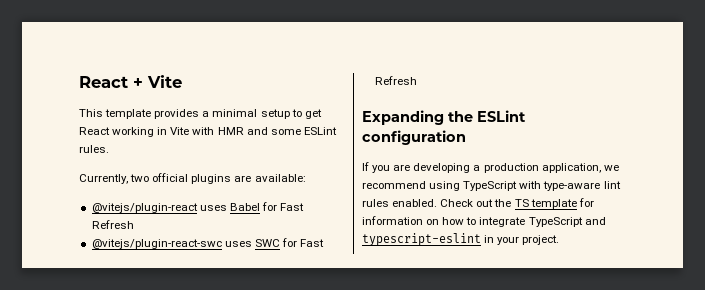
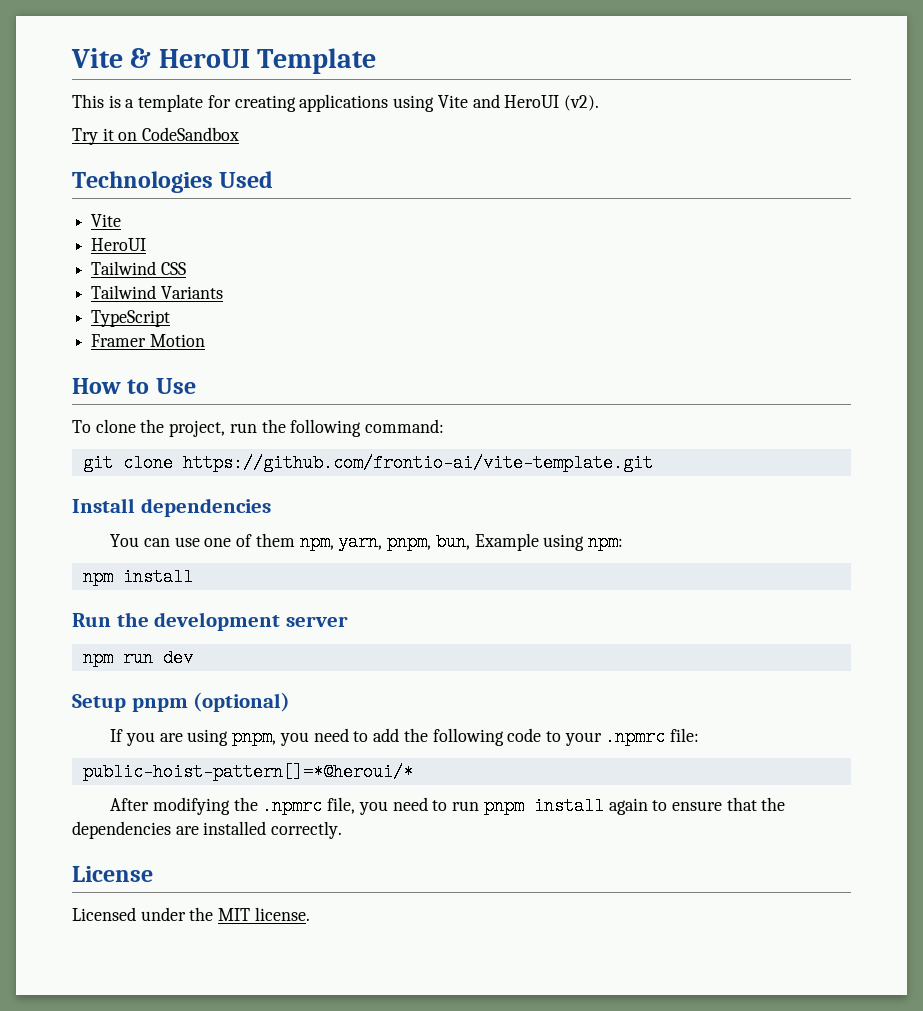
- React + Vite
- This template provides a minimal setup to get React working in Vite with HMR and some ESLint rules.
- Currently, two official plugins are available:
- @vitejs/plugin-react uses Babel for Fast Refresh
- @vitejs/plugin-react-swc uses SWC for Fast Refresh
- Expanding the ESLint configuration
- If you are developing a production application, we recommend using TypeScript with type-aware lint rules enabled. Check out the TS template for information on how to integrate TypeScript and typescript-eslint in your project.
+ Vite & HeroUI Template
+ This is a template for creating applications using Vite and HeroUI (v2).
+ Try it on CodeSandbox
+ Technologies Used
+ Vite
+ HeroUI
+ Tailwind CSS
+ Tailwind Variants
+ TypeScript
+ Framer Motion
+ How to Use
+ To clone the project, run the following command:
+ git clone https://github.com/frontio-ai/vite-template.git
+ Install dependencies
+ You can use one of them npm, yarn, pnpm, bun, Example using npm:
+ npm install
+ Run the development server
+ npm run dev
+ Setup pnpm (optional)
+ If you are using pnpm, you need to add the following code to your .npmrc file:
+ public-hoist-pattern[]=*@heroui/*
+ After modifying the .npmrc file, you need to run pnpm install again to ensure that the dependencies are installed correctly.
+ License
+ Licensed under the MIT license.

